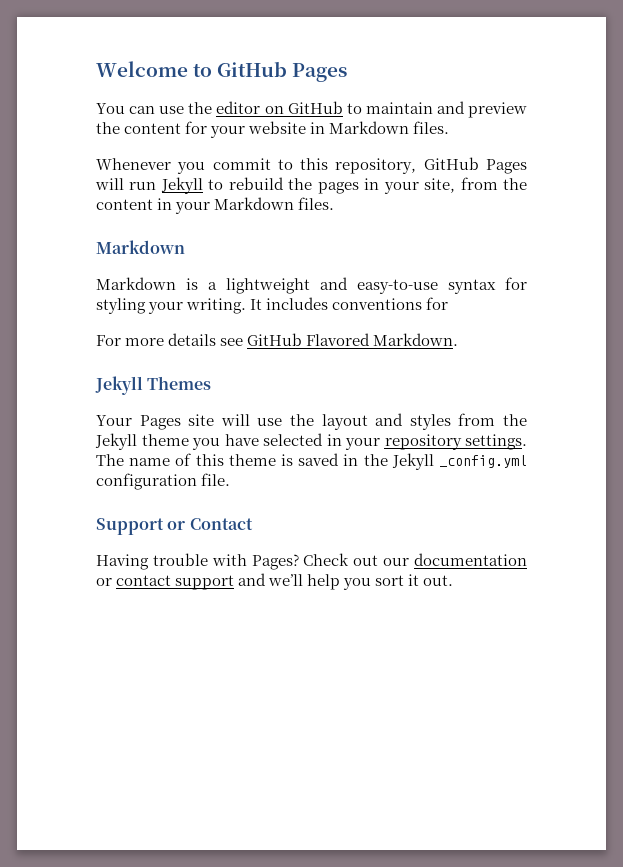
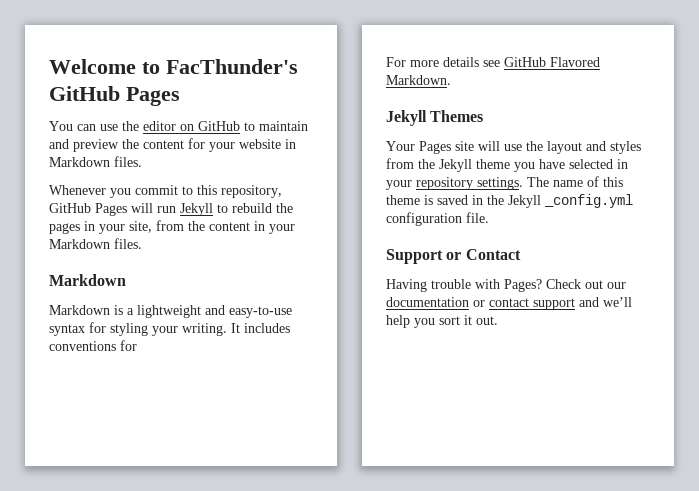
- Welcome to GitHub Pages
+ Welcome to FacThunder's GitHub Pages

